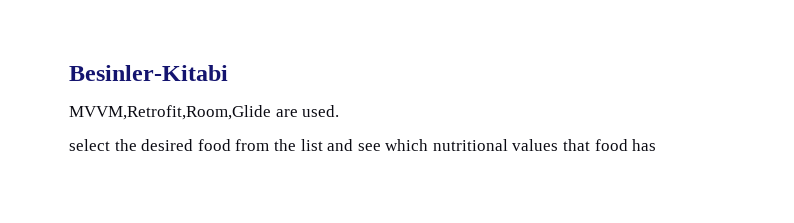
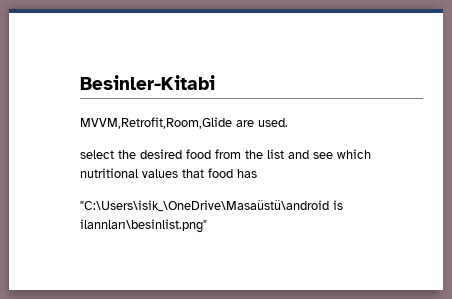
+ "C:\Users\isik_\OneDrive\Masaüstü\android is ilannları\besinlist.png"

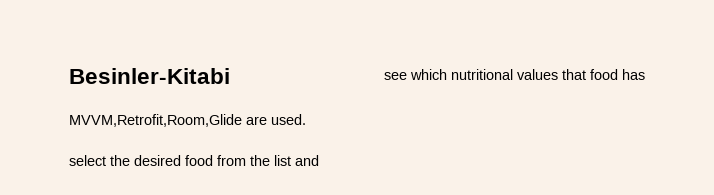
- "C:\Users\isik_\OneDrive\Masaüstü\android is ilannları\besinlist.png"

